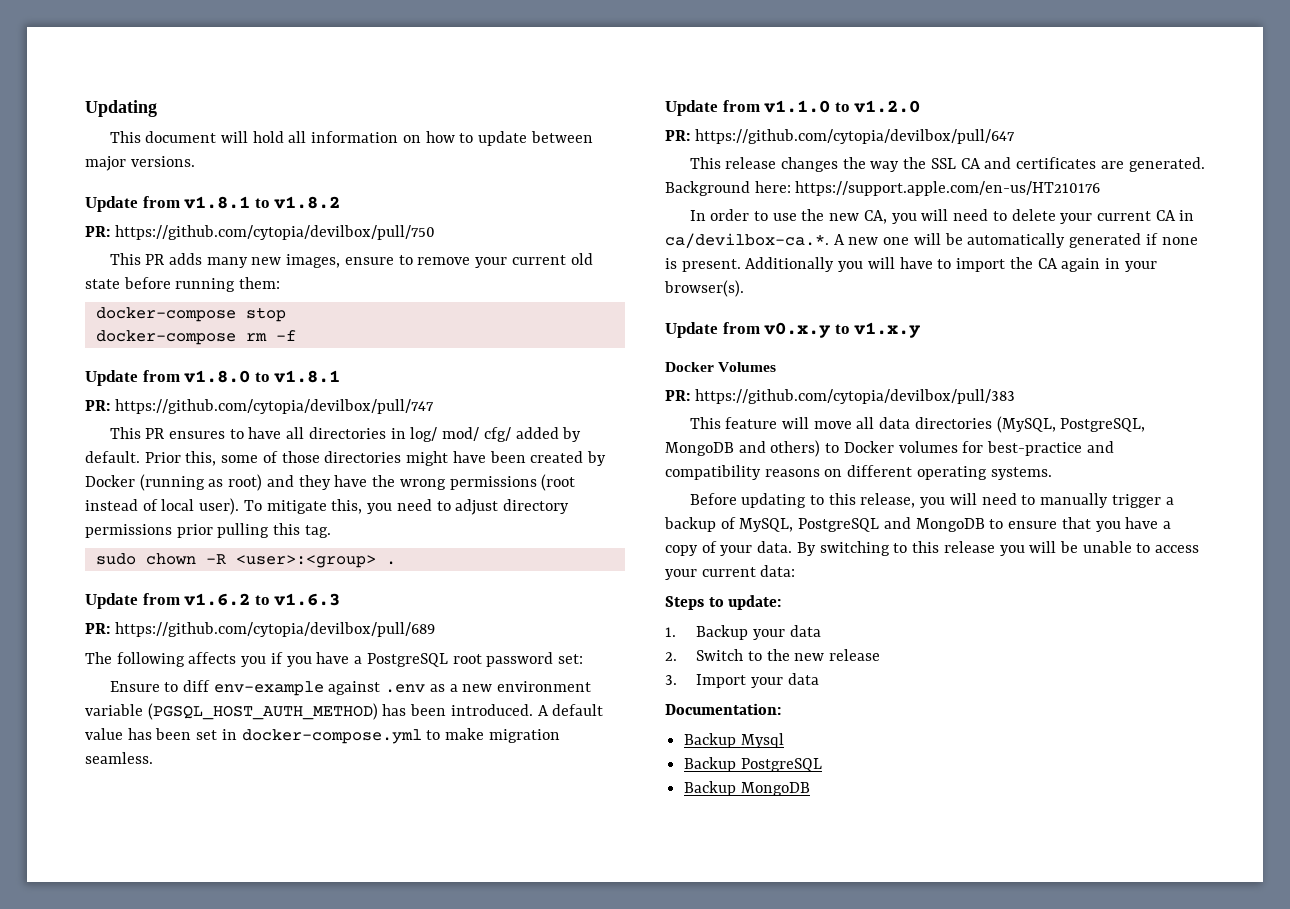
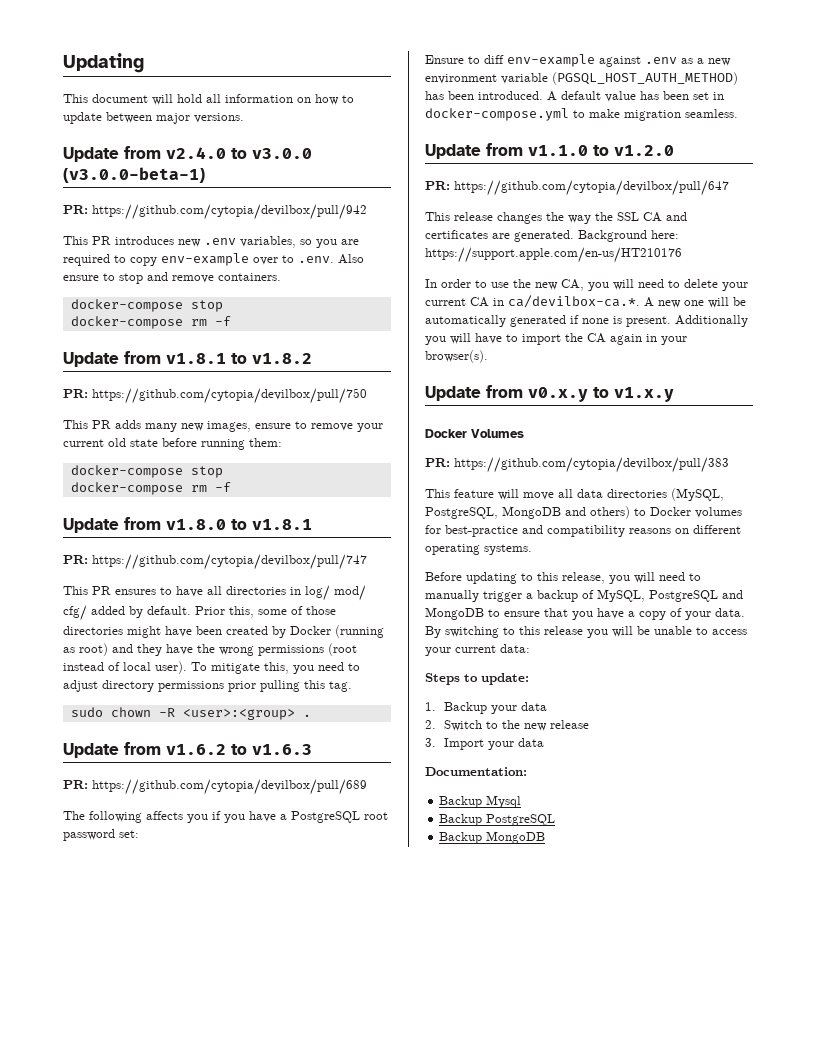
+ Update from v2.4.0 to v3.0.0 (v3.0.0-beta-1)
+ PR: https://github.com/cytopia/devilbox/pull/942
+ This PR introduces new .env variables, so you are required to copy env-example over to .env. Also ensure to stop and remove containers.
+ docker-compose stop
+ docker-compose rm -f

